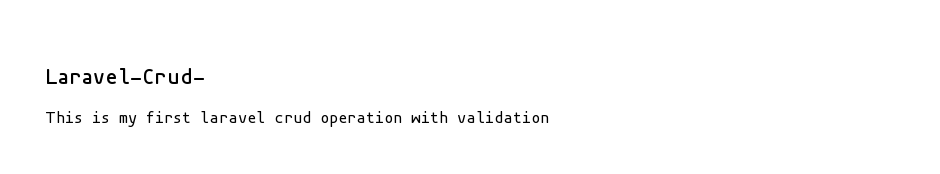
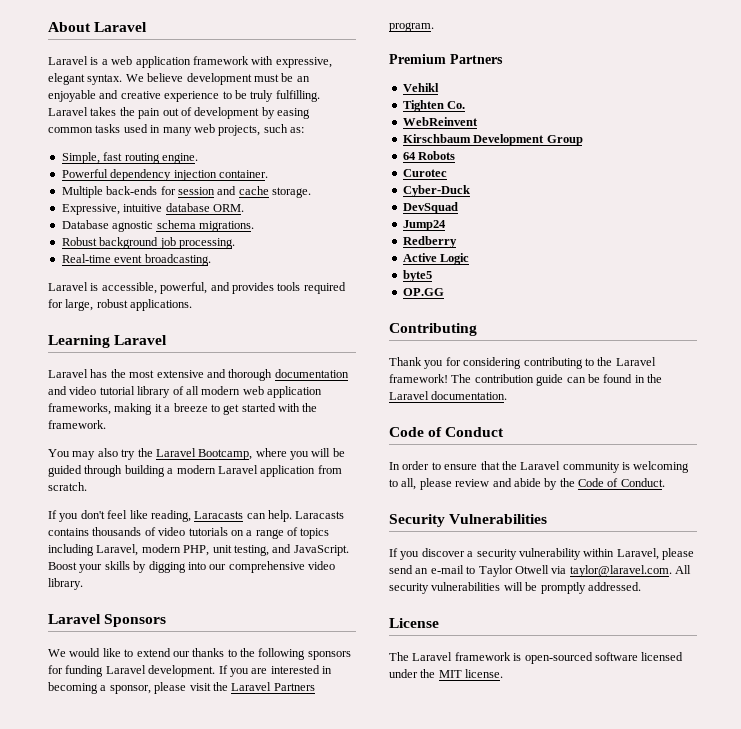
- Laravel-Crud-
- This is my first laravel crud operation with validation
+ About Laravel
+ Laravel is a web application framework with expressive, elegant syntax. We believe development must be an enjoyable and creative experience to be truly fulfilling. Laravel takes the pain out of development by easing common tasks used in many web projects, such as:
+ Simple, fast routing engine.
+ Powerful dependency injection container.
+ Multiple back-ends for session and cache storage.
+ Expressive, intuitive database ORM.
+ Database agnostic schema migrations.
+ Robust background job processing.
+ Real-time event broadcasting.
+ Laravel is accessible, powerful, and provides tools required for large, robust applications.
+ Learning Laravel
+ Laravel has the most extensive and thorough documentation and video tutorial library of all modern web application frameworks, making it a breeze to get started with the framework.
+ You may also try the Laravel Bootcamp, where you will be guided through building a modern Laravel application from scratch.
+ If you don't feel like reading, Laracasts can help. Laracasts contains thousands of video tutorials on a range of topics including Laravel, modern PHP, unit testing, and JavaScript. Boost your skills by digging into our comprehensive video library.
+ Laravel Sponsors
+ We would like to extend our thanks to the following sponsors for funding Laravel development. If you are interested in becoming a sponsor, please visit the Laravel Partners program.
+ Premium Partners
+ Vehikl
+ Tighten Co.
+ WebReinvent
+ Kirschbaum Development Group
+ 64 Robots
+ Curotec
+ Cyber-Duck
+ DevSquad
+ Jump24
+ Redberry
+ Active Logic
+ byte5
+ OP.GG
+ Contributing
+ Thank you for considering contributing to the Laravel framework! The contribution guide can be found in the Laravel documentation.
+ Code of Conduct
+ In order to ensure that the Laravel community is welcoming to all, please review and abide by the Code of Conduct.
+ Security Vulnerabilities
+ If you discover a security vulnerability within Laravel, please send an e-mail to Taylor Otwell via taylor@laravel.com. All security vulnerabilities will be promptly addressed.
+ License
+ The Laravel framework is open-sourced software licensed under the MIT license.

